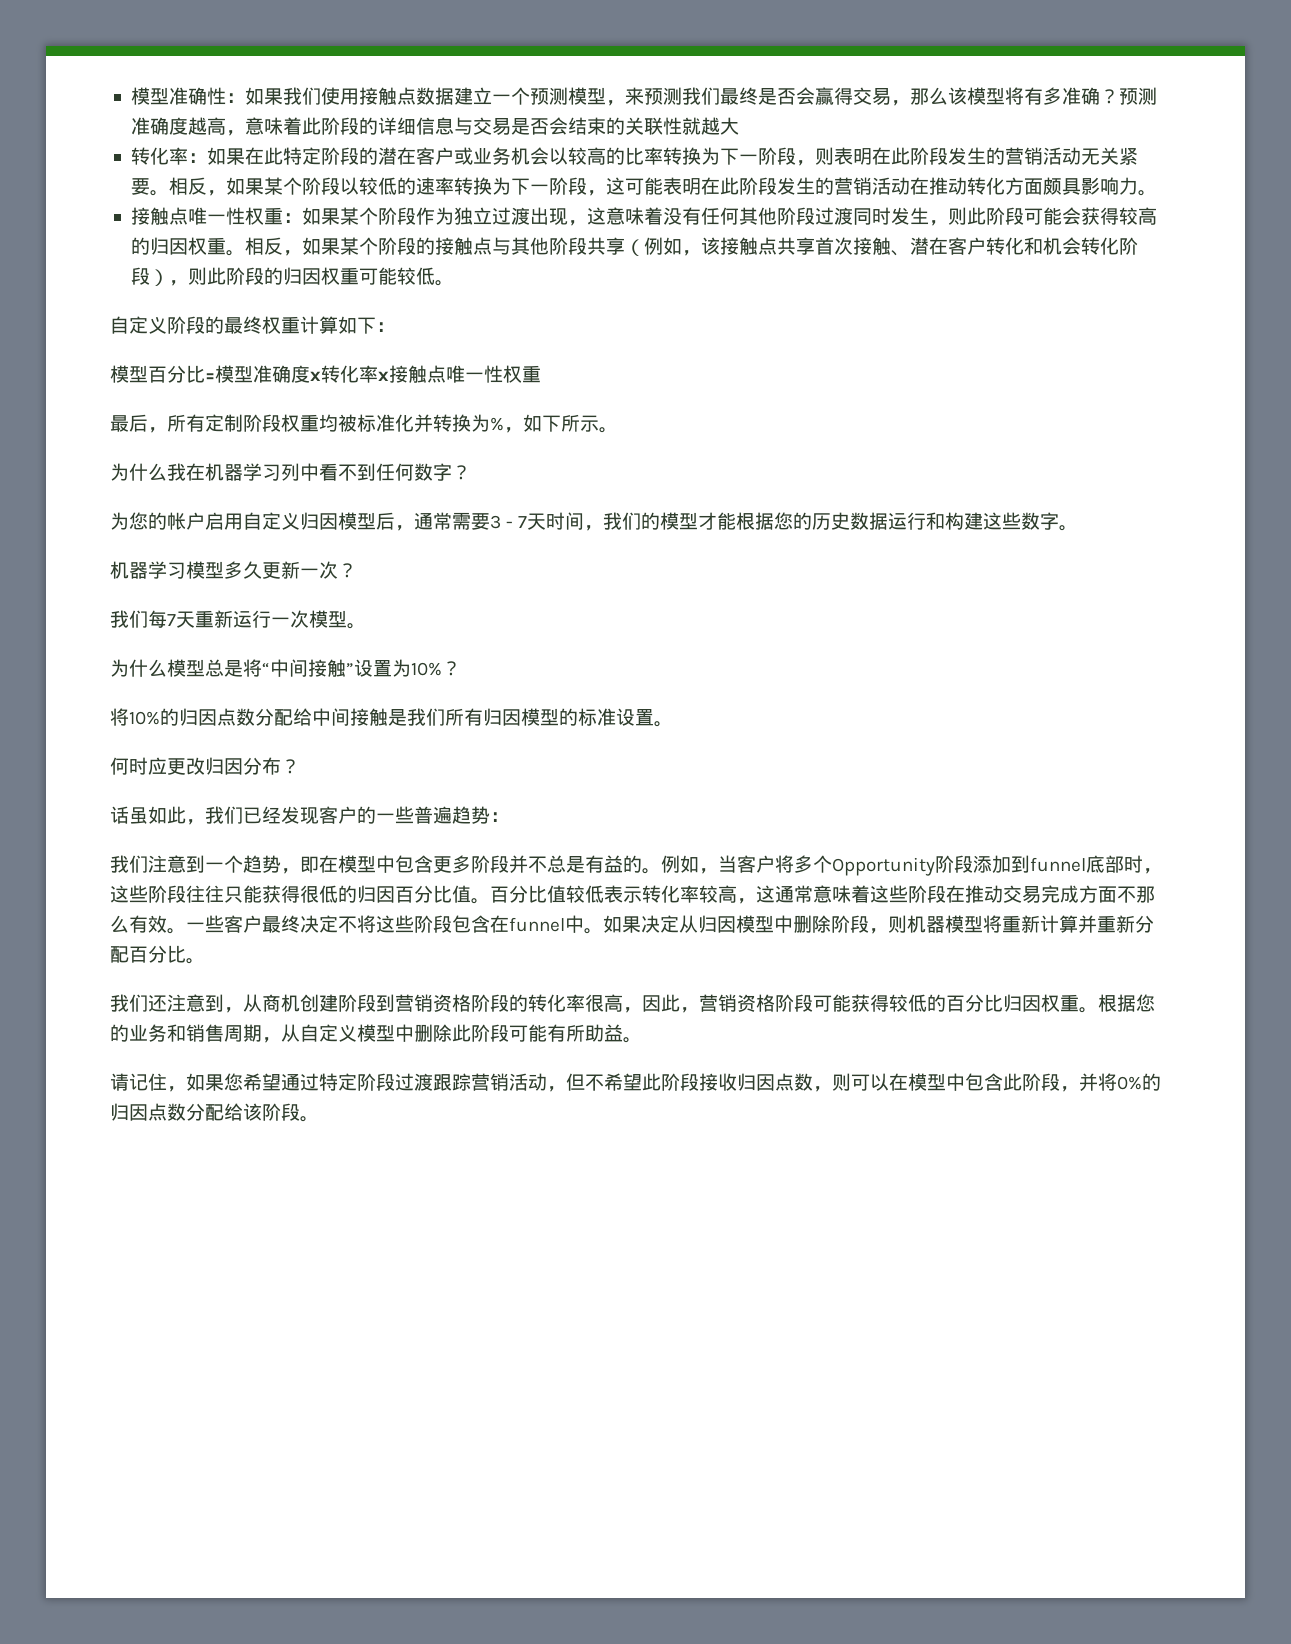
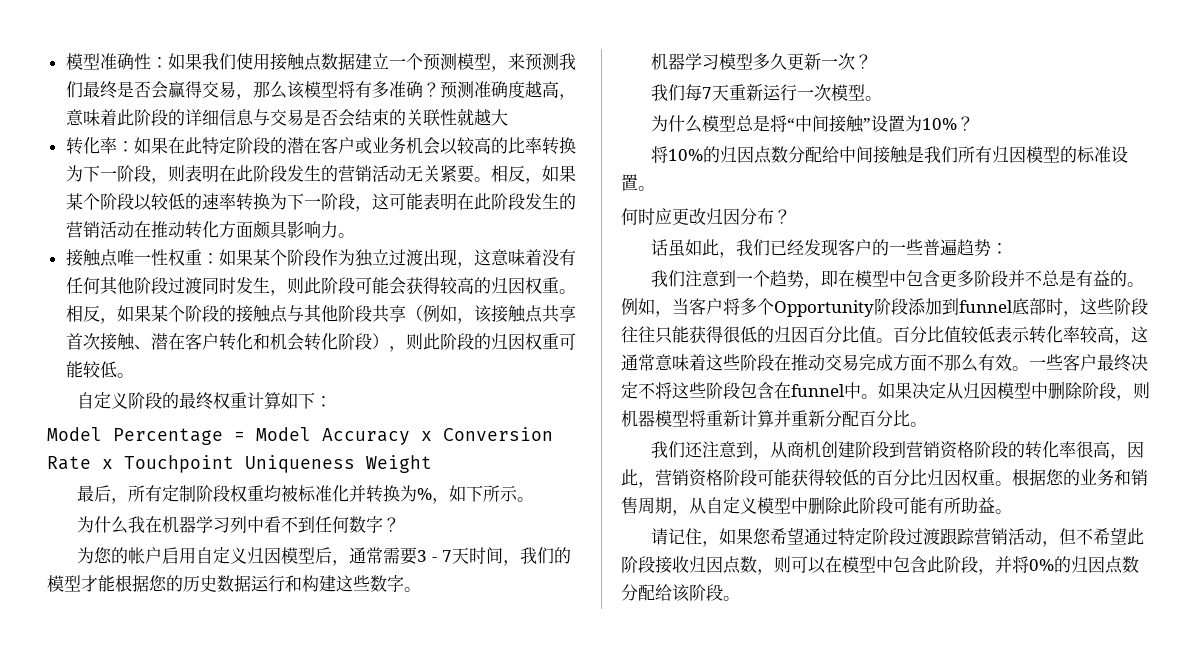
- 模型百分比=模型准确度x转化率x接触点唯一性权重
+ Model Percentage = Model Accuracy x Conversion Rate x Touchpoint Uniqueness Weight

